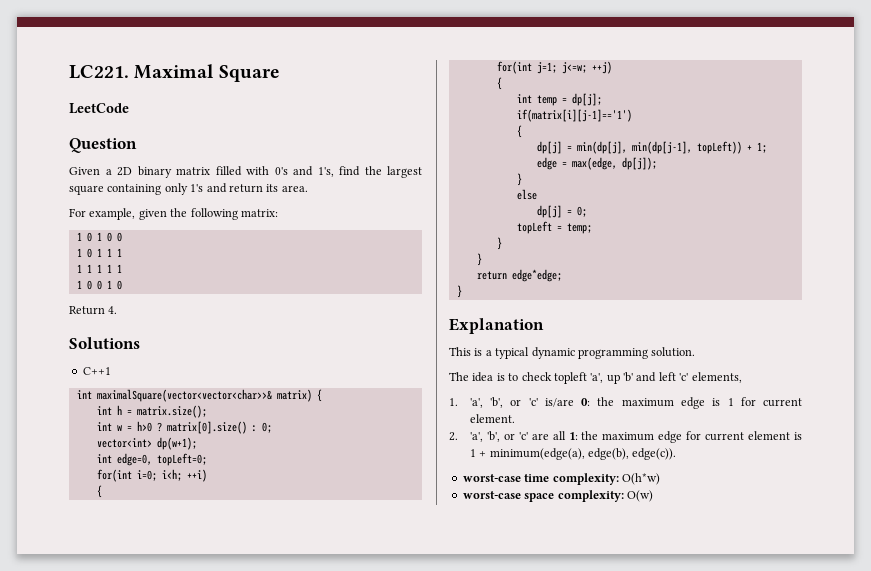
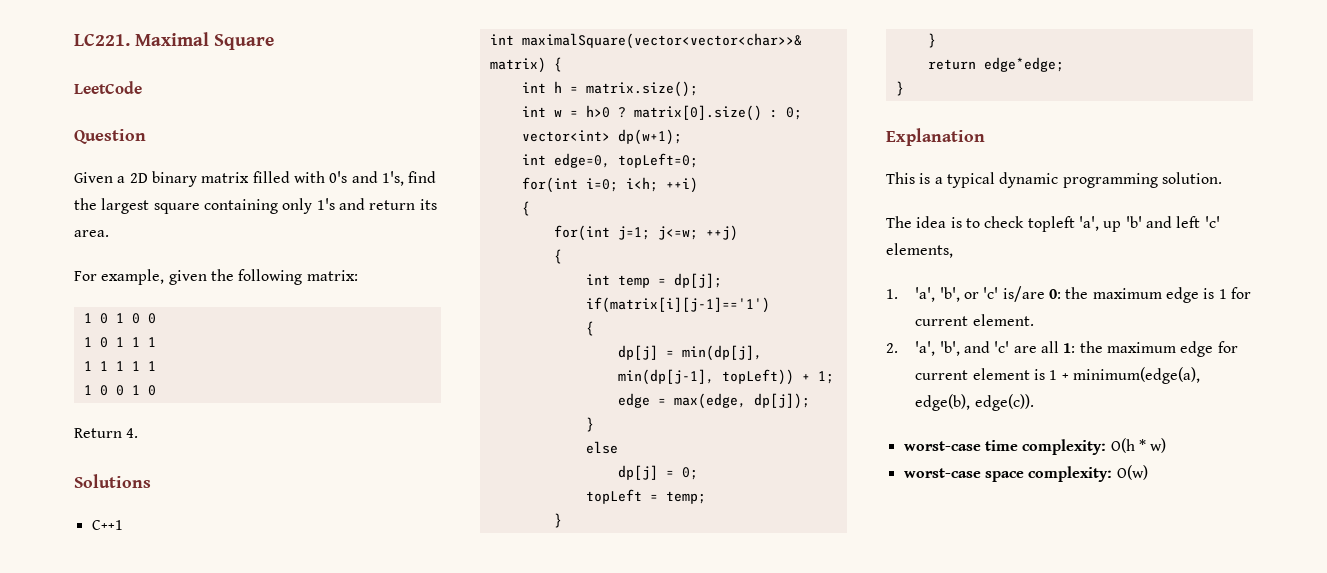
- 2. 'a', 'b', or 'c' are all 1: the maximum edge for current element is 1 + minimum(edge(a), edge(b), edge(c)).
+ 2. 'a', 'b', and 'c' are all 1: the maximum edge for current element is 1 + minimum(edge(a), edge(b), edge(c)).
- worst-case time complexity: O(h*w)
+ worst-case time complexity: O(h * w)

